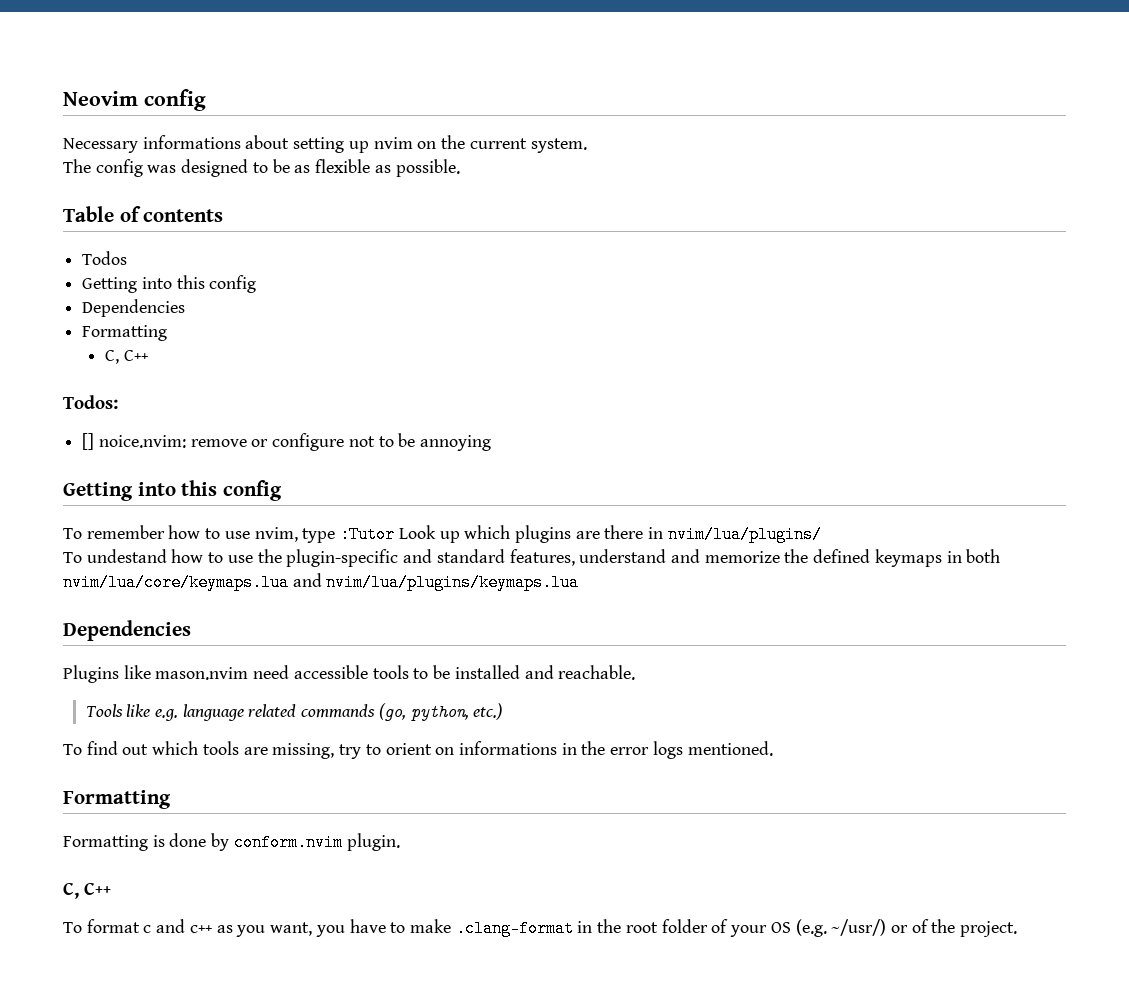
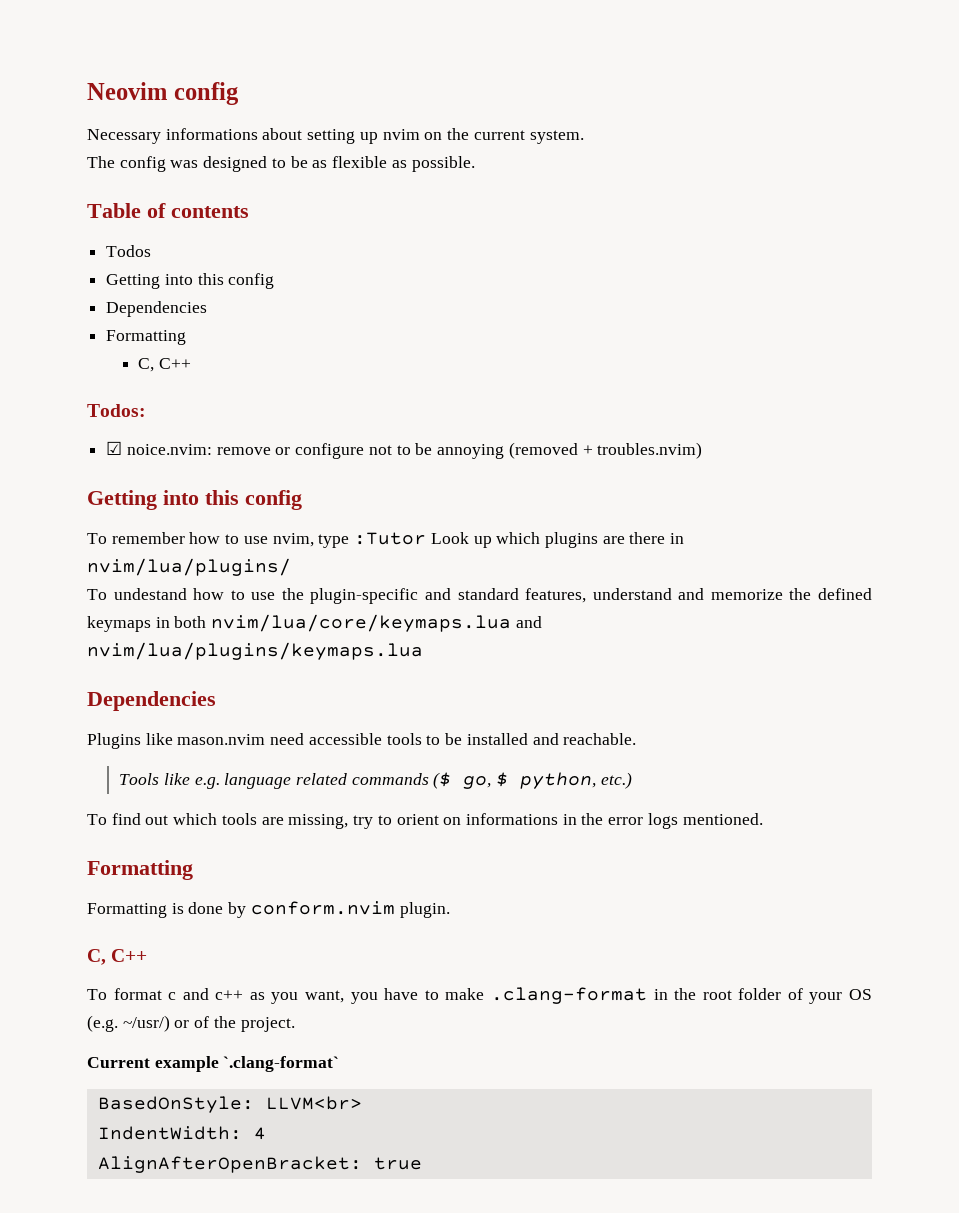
- [] noice.nvim: remove or configure not to be annoying
+ ☑ noice.nvim: remove or configure not to be annoying (removed + troubles.nvim)
- Tools like e.g. language related commands (go, python, etc.)
+ Tools like e.g. language related commands ($ go, $ python, etc.)
+ Current example `.clang-format`
+ BasedOnStyle: LLVM<br>
+ IndentWidth: 4
+ AlignAfterOpenBracket: true

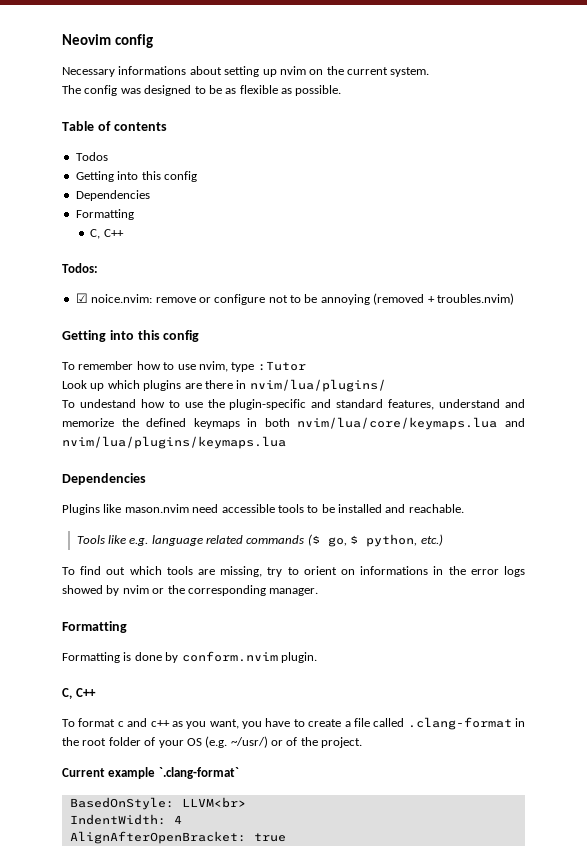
- To remember how to use nvim, type :Tutor Look up which plugins are there in nvim/lua/plugins/
+ To remember how to use nvim, type :Tutor
+ Look up which plugins are there in nvim/lua/plugins/
- To find out which tools are missing, try to orient on informations in the error logs mentioned.
+ To find out which tools are missing, try to orient on informations in the error logs showed by nvim or the corresponding manager.
- To format c and c++ as you want, you have to make .clang-format in the root folder of your OS (e.g. ~/usr/) or of the project.
+ To format c and c++ as you want, you have to create a file called .clang-format in the root folder of your OS (e.g. ~/usr/) or of the project.

